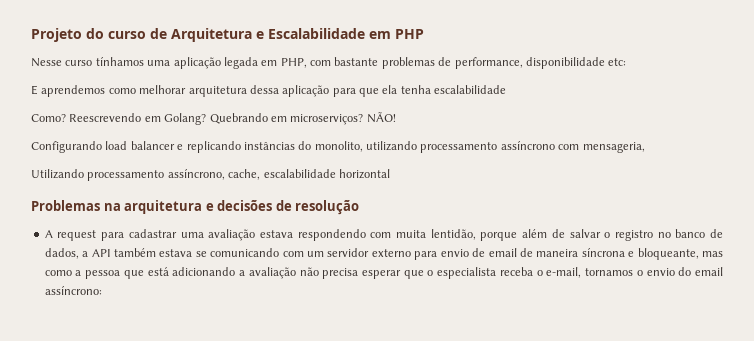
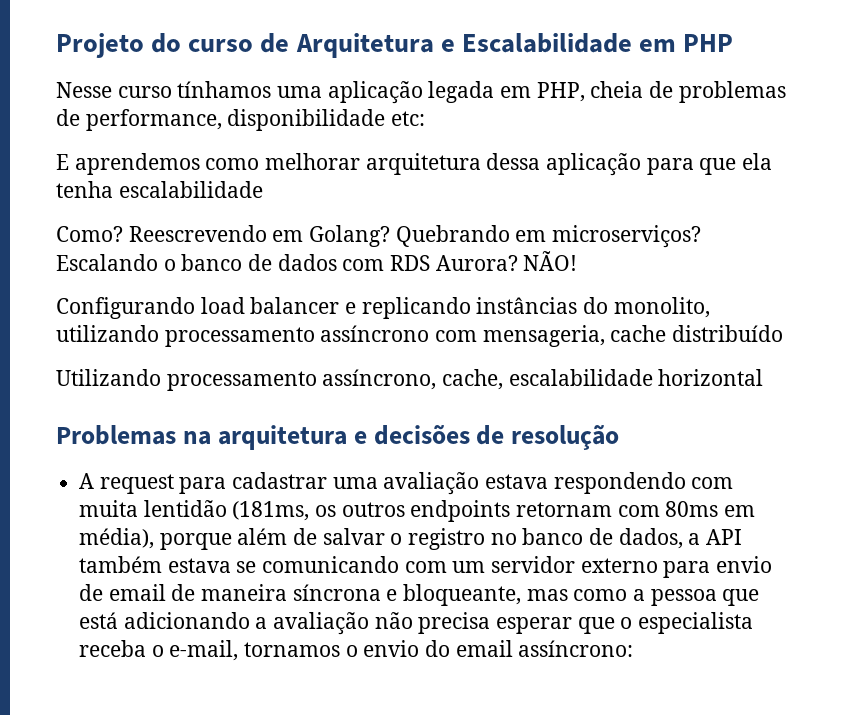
- Nesse curso tínhamos uma aplicação legada em PHP, com bastante problemas de performance, disponibilidade etc:
+ Nesse curso tínhamos uma aplicação legada em PHP, cheia de problemas de performance, disponibilidade etc:
+ Escalando o banco de dados com RDS Aurora?
- Configurando load balancer e replicando instâncias do monolito, utilizando processamento assíncrono com mensageria,
+ Configurando load balancer e replicando instâncias do monolito, utilizando processamento assíncrono com mensageria, cache distribuído
- A request para cadastrar uma avaliação estava respondendo com muita lentidão, porque além de salvar o registro no banco de dados, a API também estava se comunicando com um servidor externo para envio de email de maneira síncrona e bloqueante, mas como a pessoa que está adicionando a avaliação não precisa esperar que o especialista receba o e-mail, tornamos o envio do email assíncrono:
+ A request para cadastrar uma avaliação estava respondendo com muita lentidão (181ms, os outros endpoints retornam com 80ms em média), porque além de salvar o registro no banco de dados, a API também estava se comunicando com um servidor externo para envio de email de maneira síncrona e bloqueante, mas como a pessoa que está adicionando a avaliação não precisa esperar que o especialista receba o e-mail, tornamos o envio do email assíncrono:

